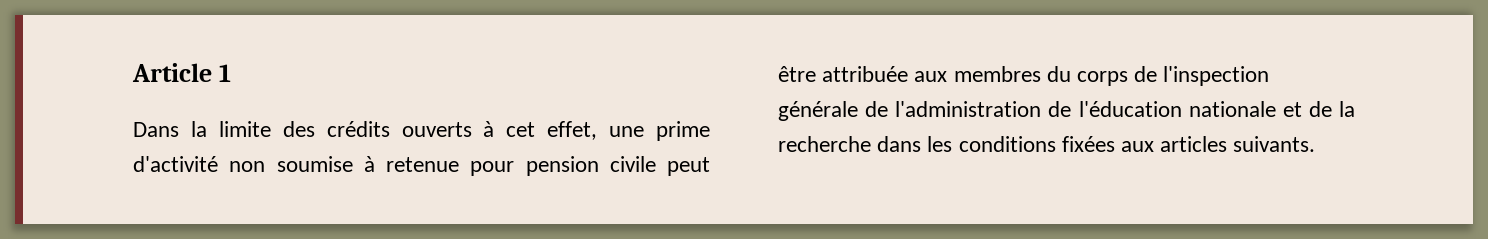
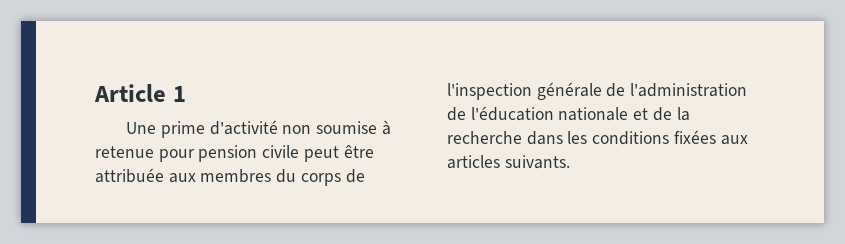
- Dans la limite des crédits ouverts à cet effet, une prime d'activité non soumise à retenue pour pension civile peut être attribuée aux membres du corps de l'inspection générale de l'administration de l'éducation nationale et de la recherche dans les conditions fixées aux articles suivants.
+ Une prime d'activité non soumise à retenue pour pension civile peut être attribuée aux membres du corps de l'inspection générale de l'administration de l'éducation nationale et de la recherche dans les conditions fixées aux articles suivants.

